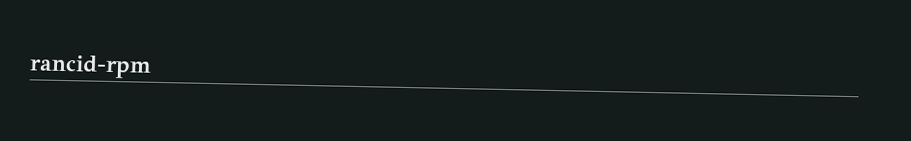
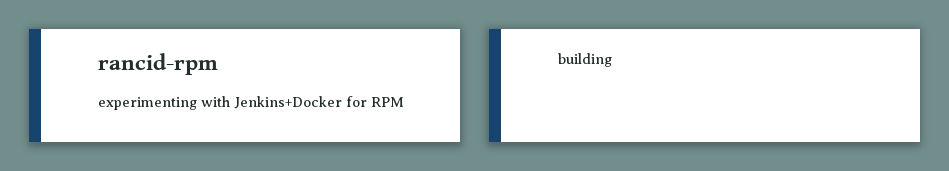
+ experimenting with Jenkins+Docker for RPM building

